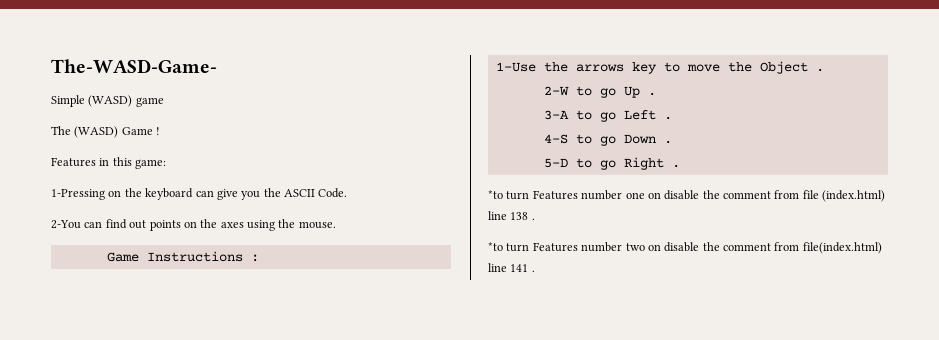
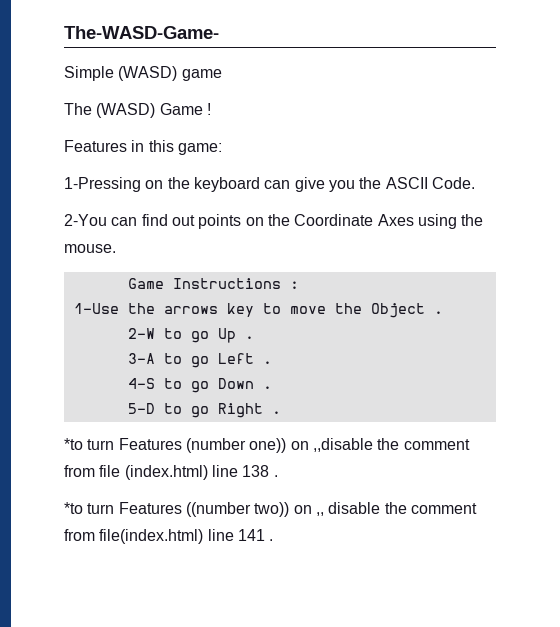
- 2-You can find out points on the axes using the mouse.
+ 2-You can find out points on the Coordinate Axes using the mouse.
- *to turn Features number one on disable the comment from file (index.html) line 138 .
+ *to turn Features (number one)) on ,,disable the comment from file (index.html) line 138 .
- *to turn Features number two on disable the comment from file(index.html) line 141 .
+ *to turn Features ((number two)) on ,, disable the comment from file(index.html) line 141 .

